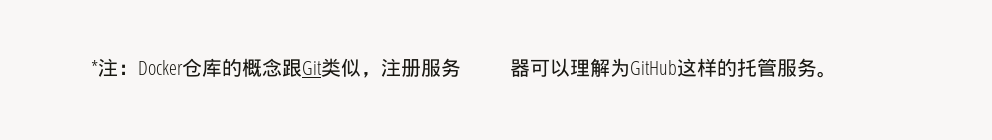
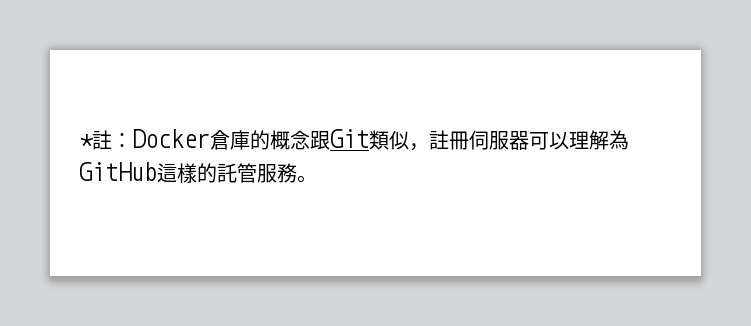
- *注：Docker仓库的概念跟Git类似，注册服务器可以理解为GitHub这样的托管服务。
+ *註：Docker倉庫的概念跟Git類似，註冊伺服器可以理解為GitHub這樣的託管服務。

